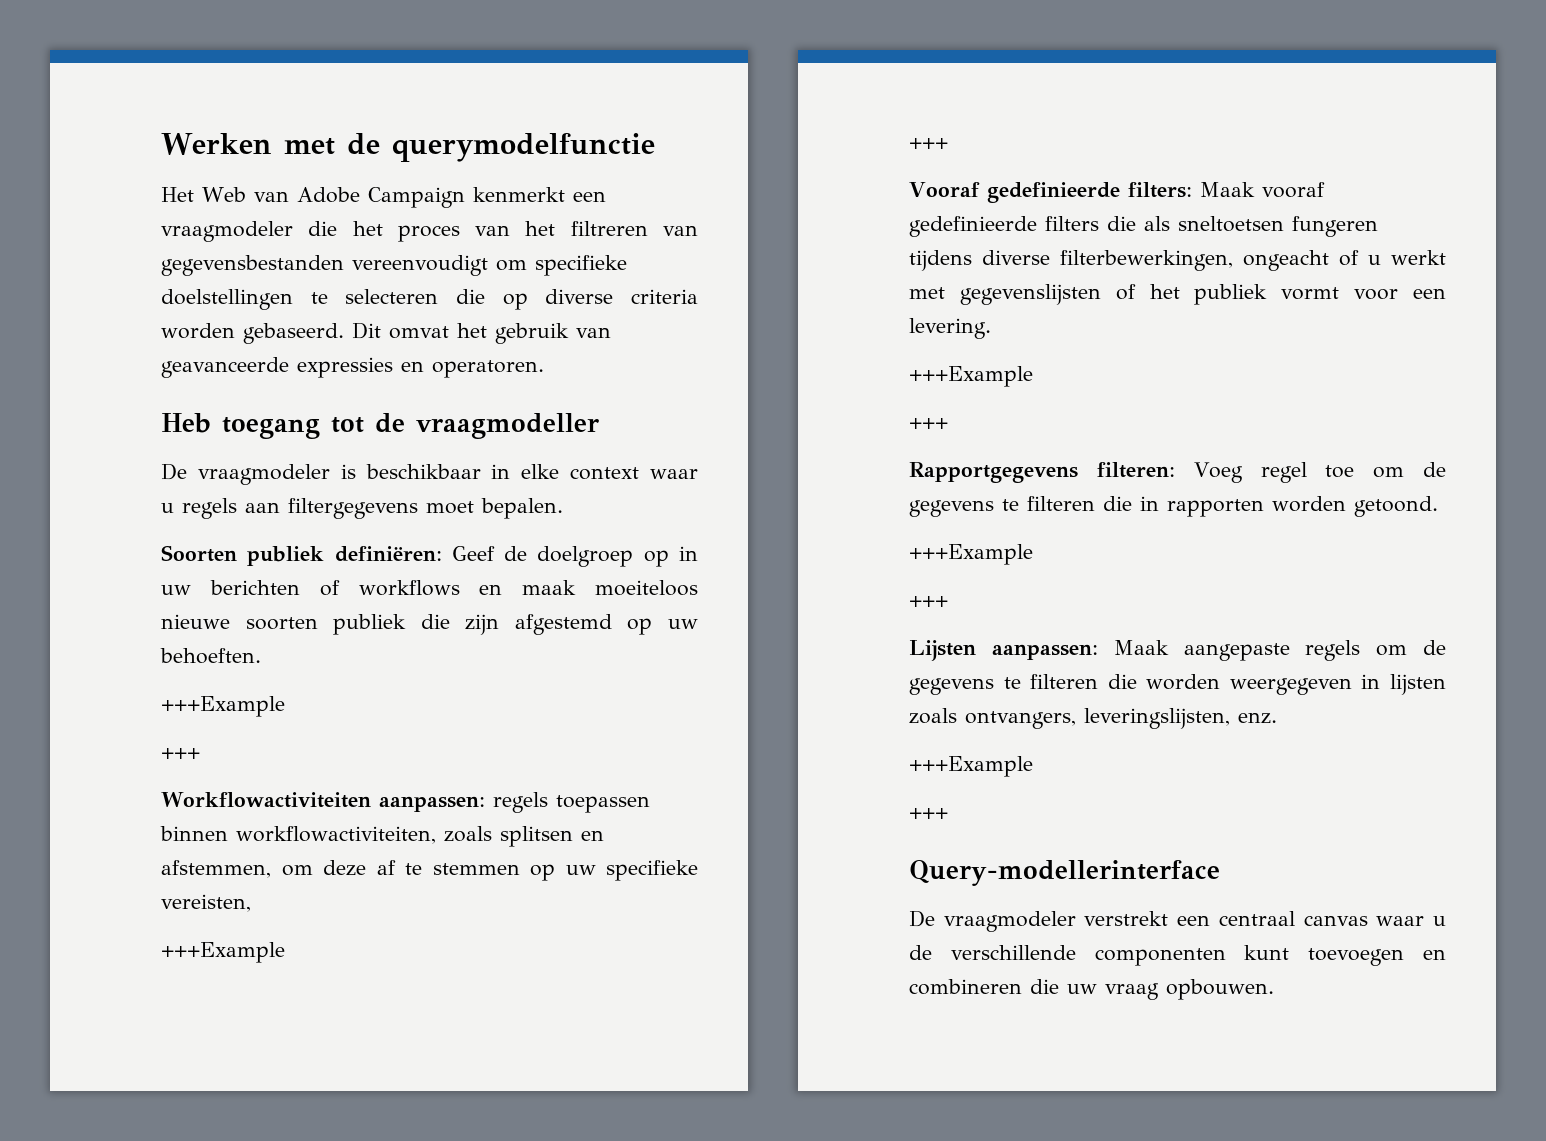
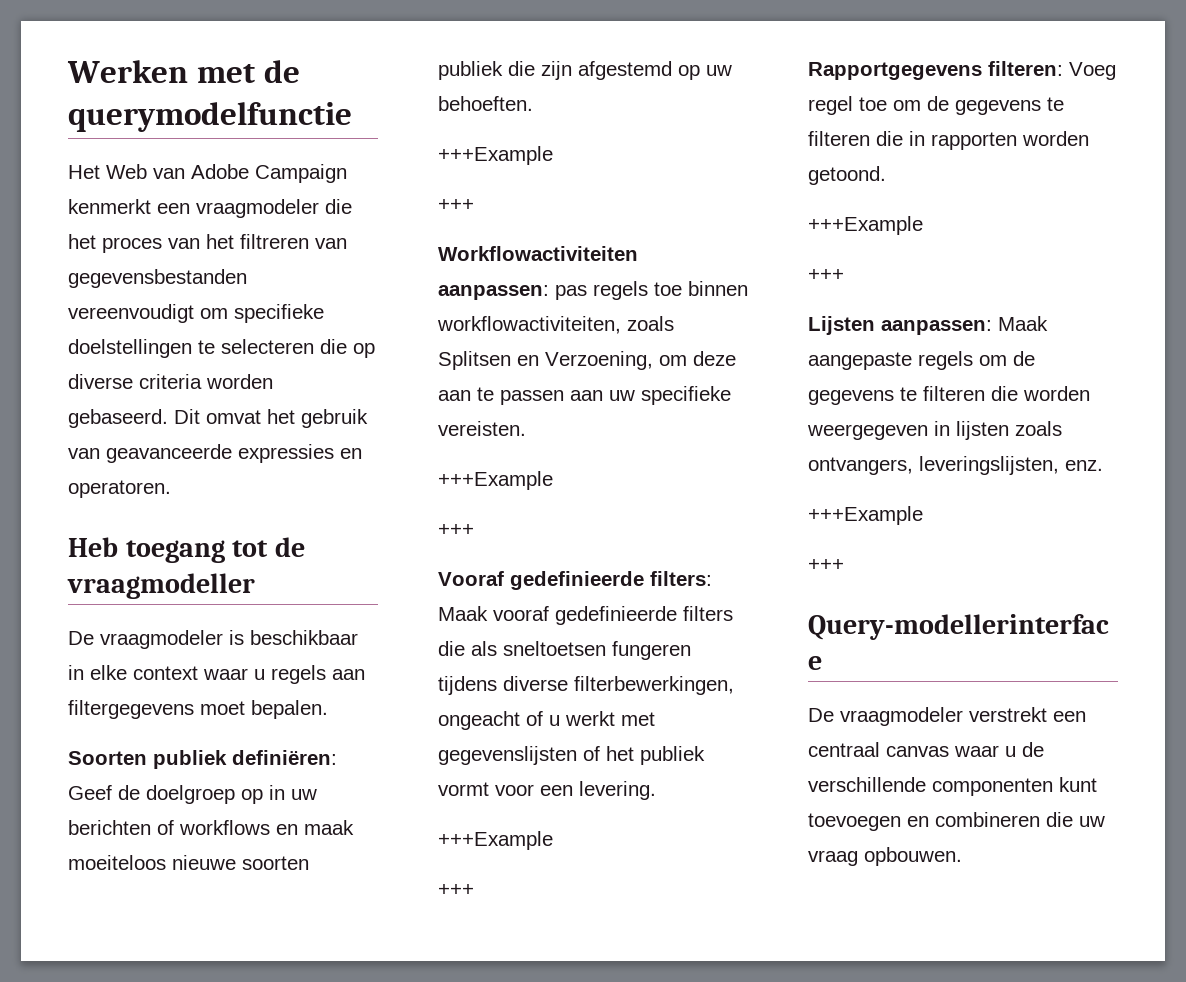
- Workflowactiviteiten aanpassen: regels toepassen binnen workflowactiviteiten, zoals splitsen en afstemmen, om deze af te stemmen op uw specifieke vereisten,
+ Workflowactiviteiten aanpassen: pas regels toe binnen workflowactiviteiten, zoals Splitsen en Verzoening, om deze aan te passen aan uw specifieke vereisten.

